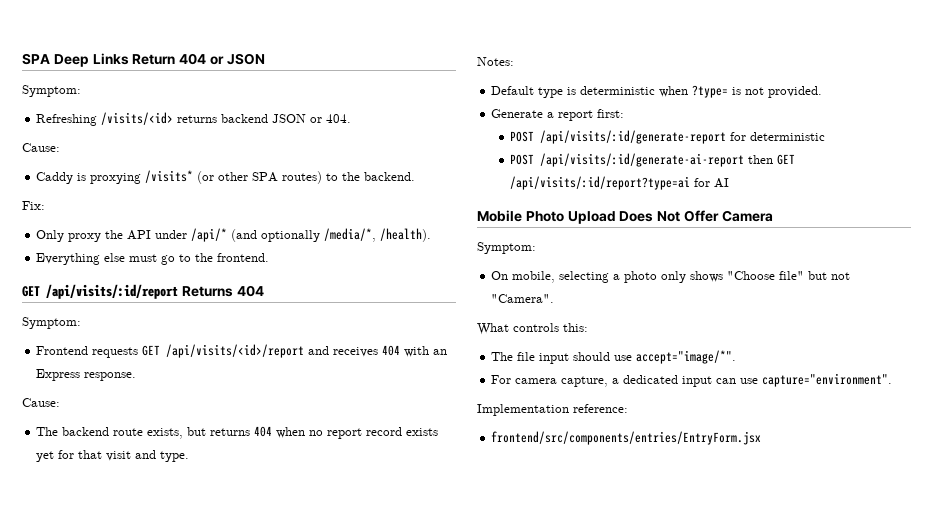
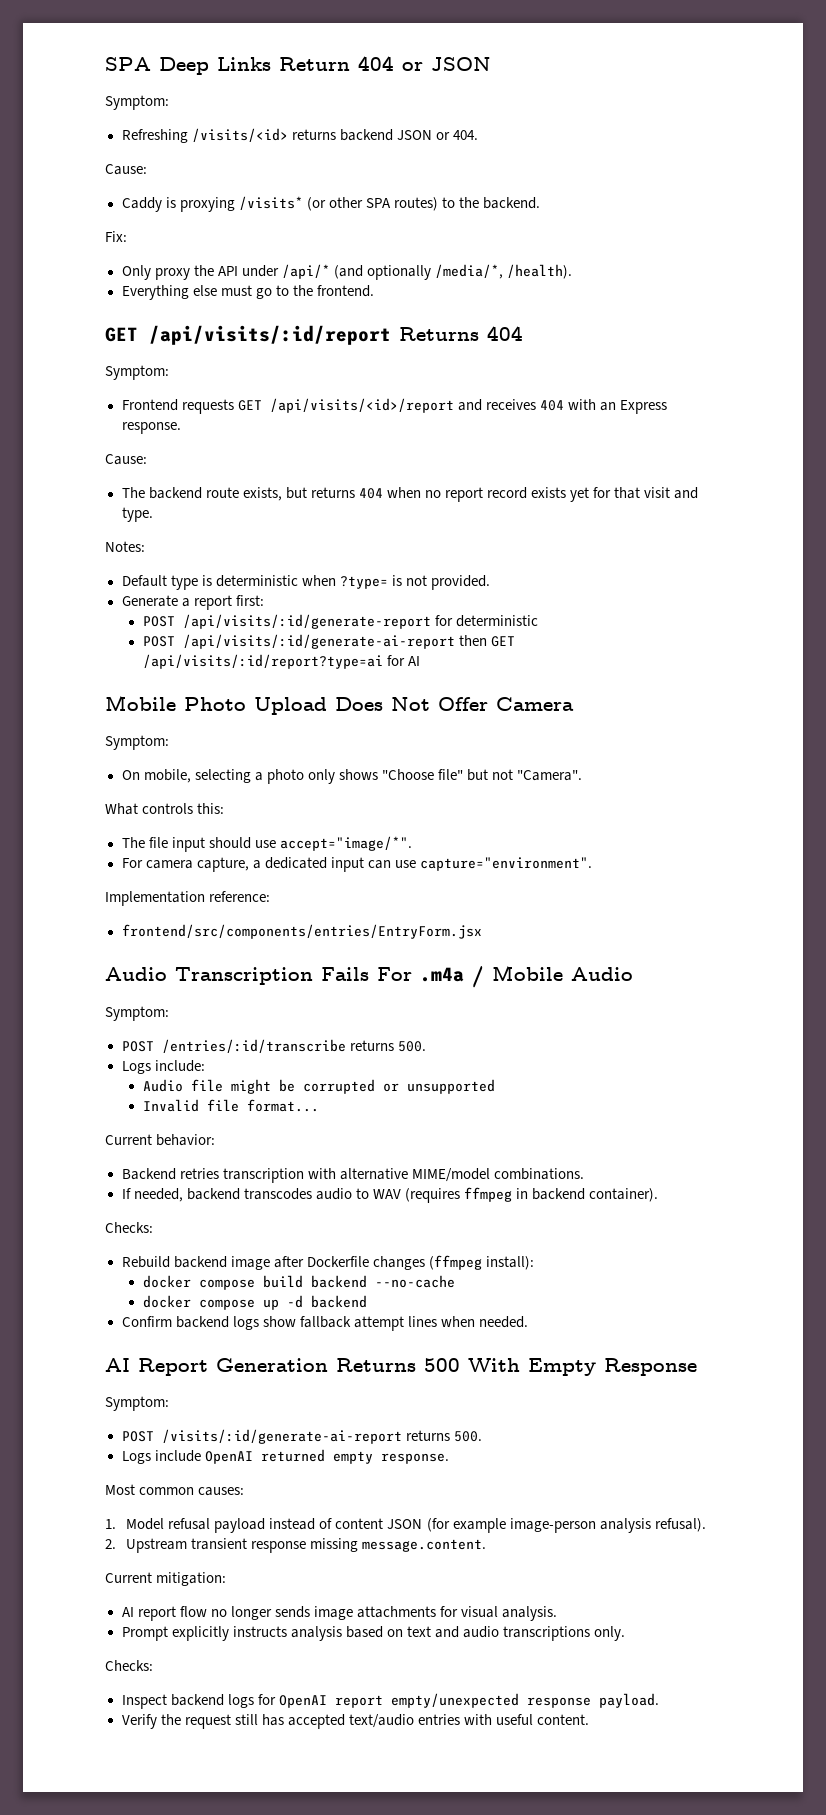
+ Audio Transcription Fails For .m4a / Mobile Audio
+ Symptom:
+ POST /entries/:id/transcribe returns 500.
+ Logs include:
+ Audio file might be corrupted or unsupported
+ Invalid file format...
+ Current behavior:
+ Backend retries transcription with alternative MIME/model combinations.
+ If needed, backend transcodes audio to WAV (requires ffmpeg in backend container).
+ Checks:
+ Rebuild backend image after Dockerfile changes (ffmpeg install):
+ docker compose build backend --no-cache
+ docker compose up -d backend
+ Confirm backend logs show fallback attempt lines when needed.
+ AI Report Generation Returns 500 With Empty Response
+ Symptom:
+ POST /visits/:id/generate-ai-report returns 500.
+ Logs include OpenAI returned empty response.
+ Most common causes:
+ 1. Model refusal payload instead of content JSON (for example image-person analysis refusal).
+ 2. Upstream transient response missing message.content.
+ Current mitigation:
+ AI report flow no longer sends image attachments for visual analysis.
+ Prompt explicitly instructs analysis based on text and audio transcriptions only.
+ Checks:
+ Inspect backend logs for OpenAI report empty/unexpected response payload.
+ Verify the request still has accepted text/audio entries with useful content.

